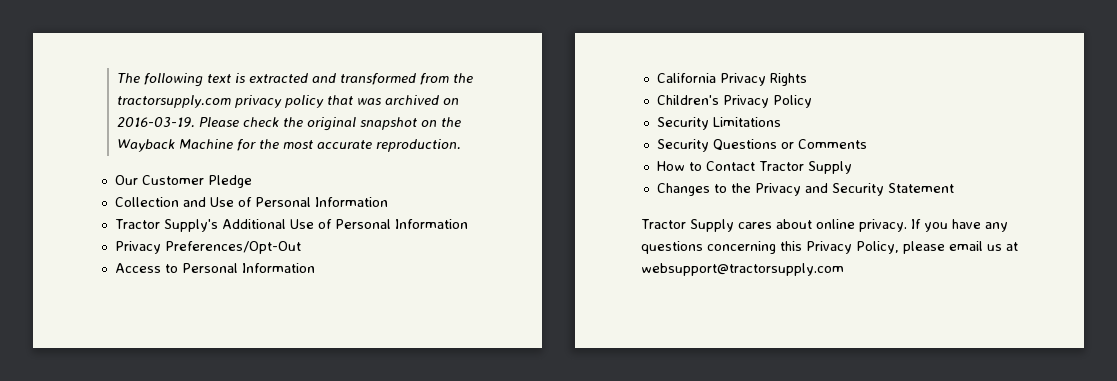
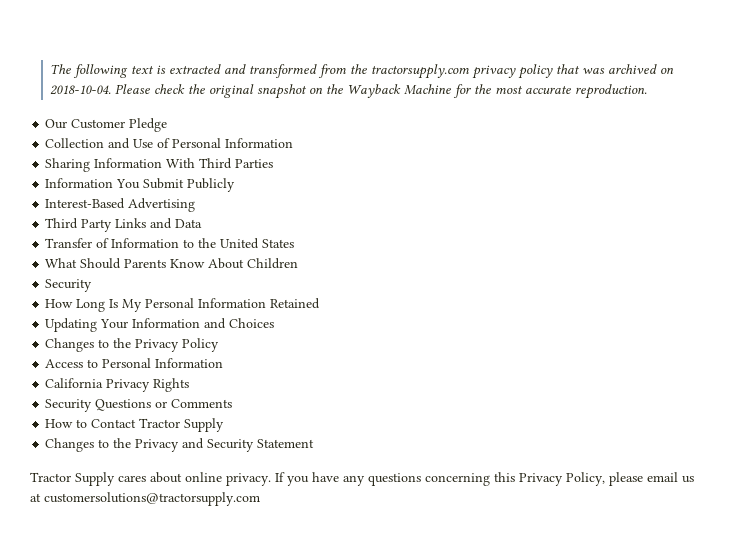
- The following text is extracted and transformed from the tractorsupply.com privacy policy that was archived on 2016-03-19.
+ The following text is extracted and transformed from the tractorsupply.com privacy policy that was archived on 2018-10-04.
- Tractor Supply's Additional Use of Personal Information
- Privacy Preferences/Opt-Out
+ Sharing Information With Third Parties
+ Information You Submit Publicly
+ Interest-Based Advertising
+ Third Party Links and Data
+ Transfer of Information to the United States
+ What Should Parents Know About Children
+ Security
+ How Long Is My Personal Information Retained
+ Updating Your Information and Choices
+ Changes to the Privacy Policy
- Children's Privacy Policy
- Security Limitations
- If you have any questions concerning this Privacy Policy, please email us at websupport@tractorsupply.com
+ If you have any questions concerning this Privacy Policy, please email us at customersolutions@tractorsupply.com

